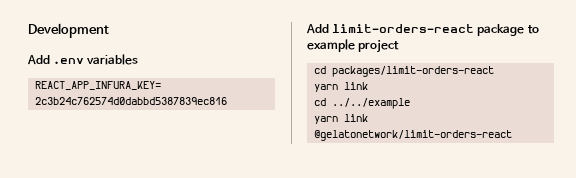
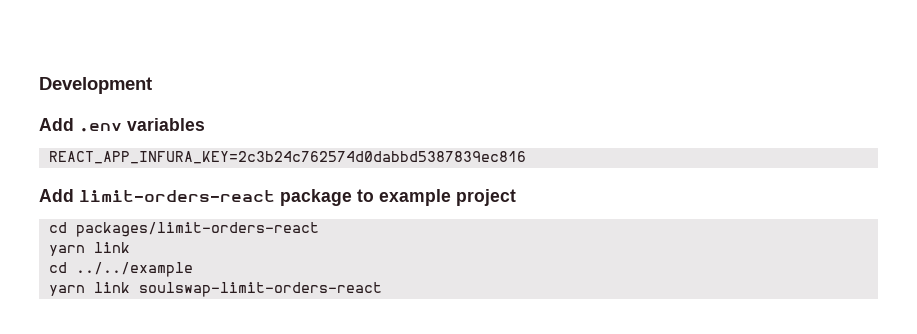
- yarn link @gelatonetwork/limit-orders-react
+ yarn link soulswap-limit-orders-react

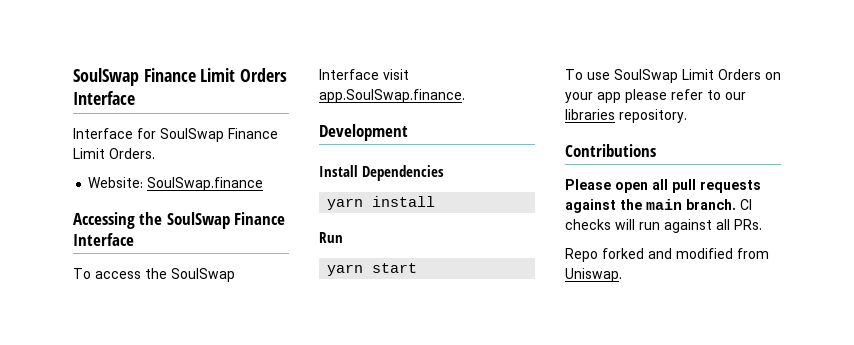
+ SoulSwap Finance Limit Orders Interface
+ Interface for SoulSwap Finance Limit Orders.
+ Website: SoulSwap.finance
+ Accessing the SoulSwap Finance Interface
+ To access the SoulSwap Interface visit app.SoulSwap.finance.
  Development
- Add .env variables
- REACT_APP_INFURA_KEY=2c3b24c762574d0dabbd5387839ec816
- Add limit-orders-react package to example project
- cd packages/limit-orders-react
- yarn link
- cd ../../example
- yarn link soulswap-limit-orders-react
+ Install Dependencies
+ yarn install
+ Run
+ yarn start
+ To use SoulSwap Limit Orders on your app please refer to our libraries repository.
+ Contributions
+ Please open all pull requests against the main branch. CI checks will run against all PRs.
+ Repo forked and modified from Uniswap.

